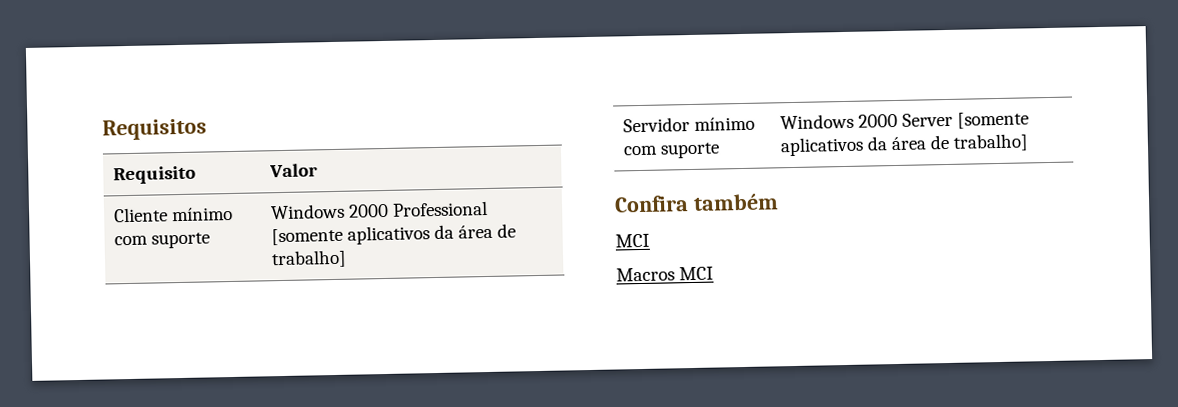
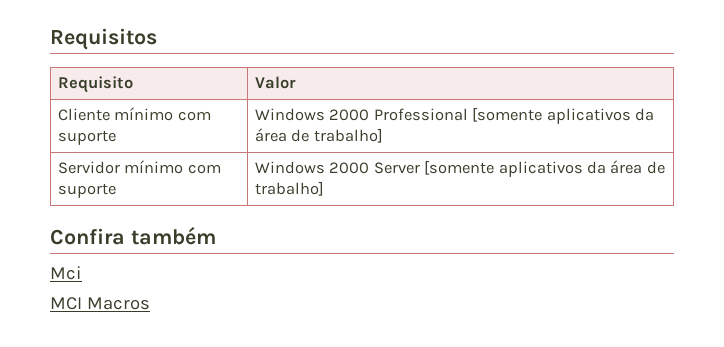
  Confira também
- MCI
- Macros MCI
+ Mci
+ MCI Macros

